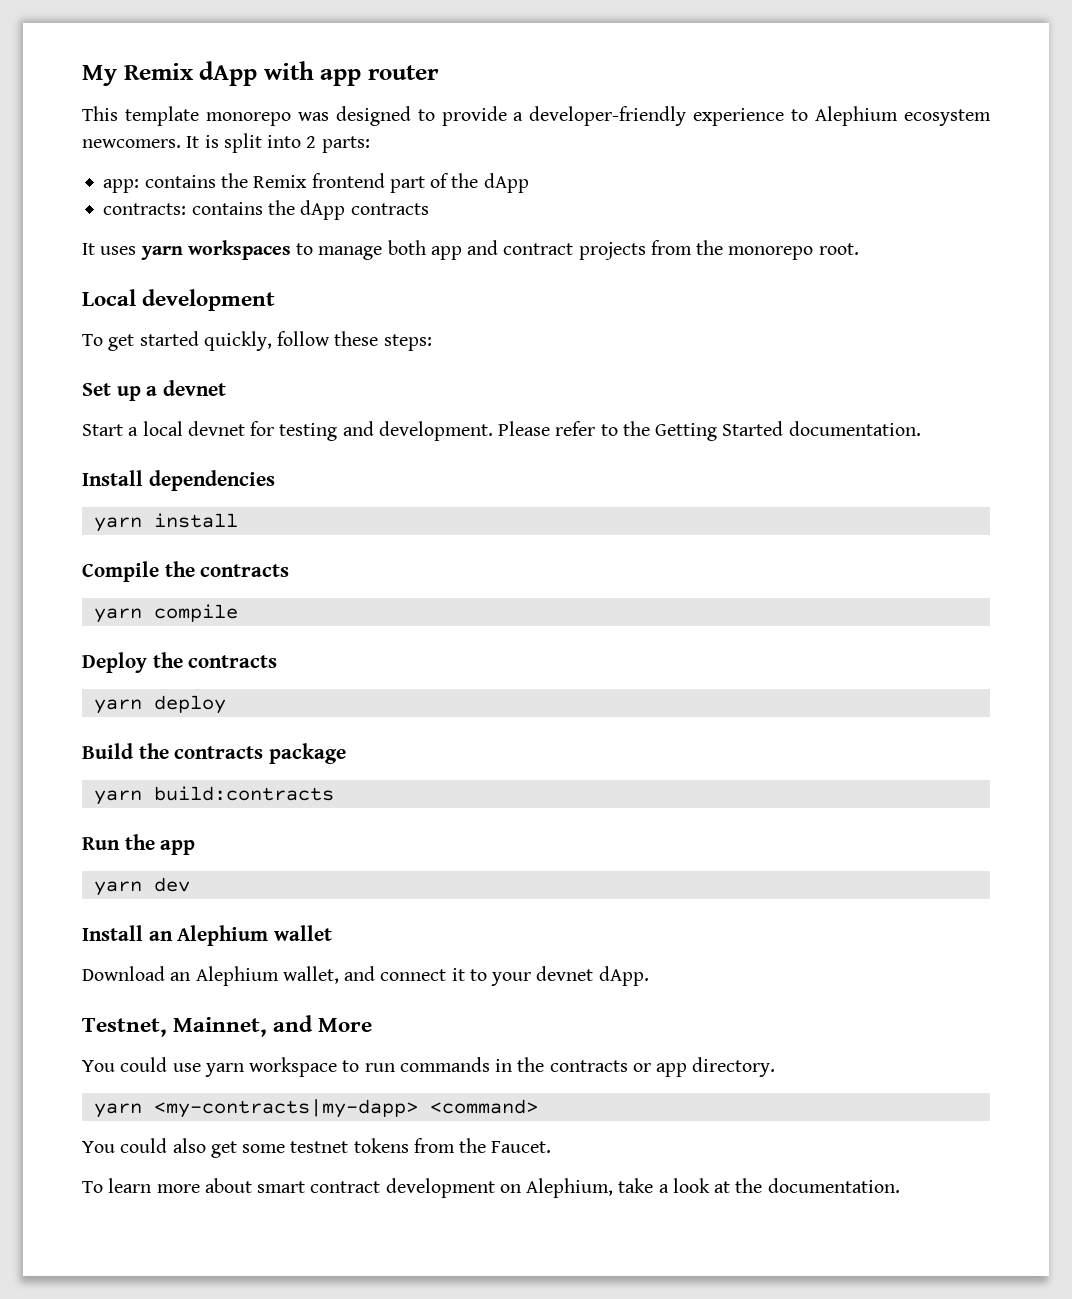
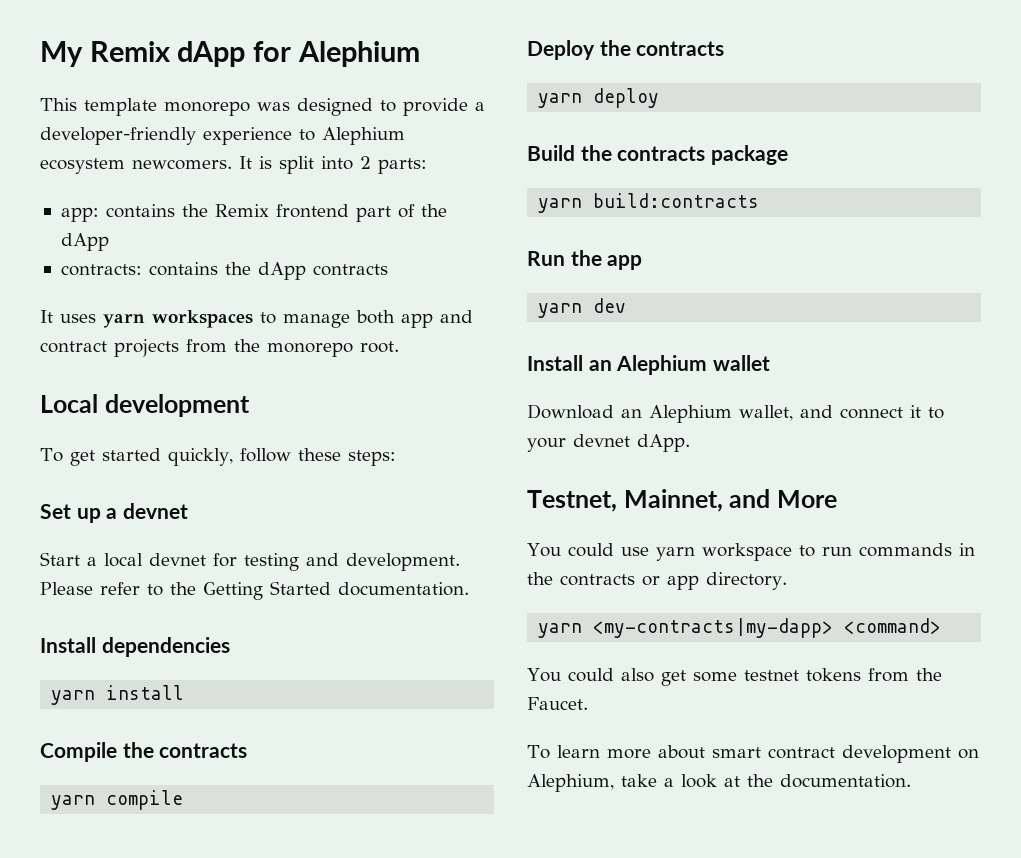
- My Remix dApp with app router
+ My Remix dApp for Alephium

